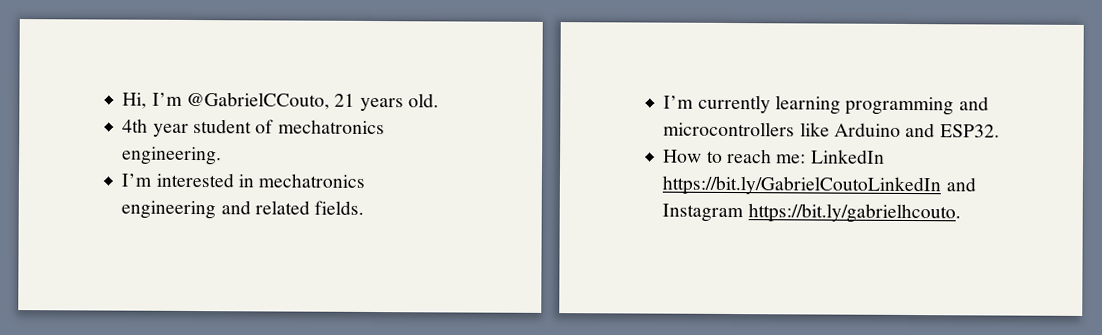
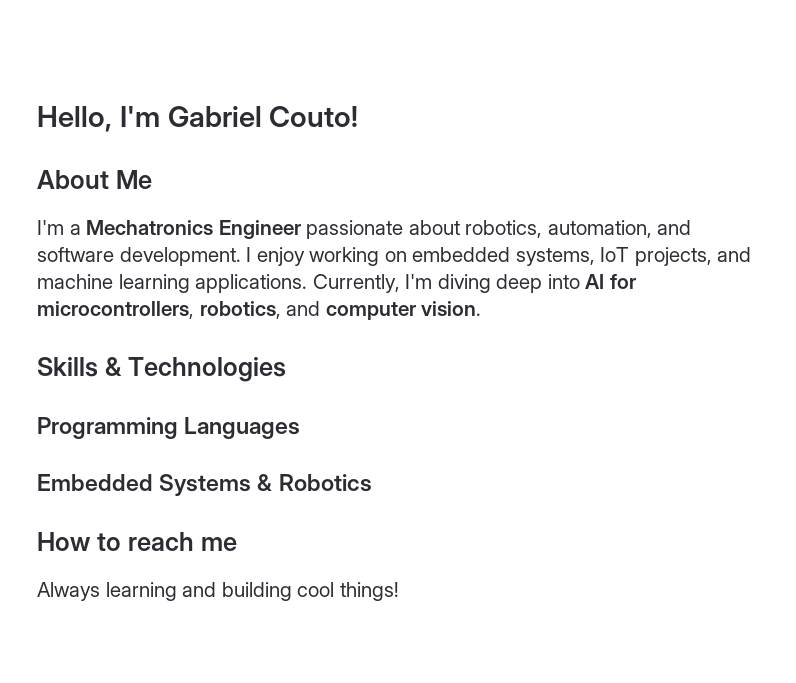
- Hi, I’m @GabrielCCouto, 21 years old.
- 4th year student of mechatronics engineering.
- I’m interested in mechatronics engineering and related fields.
- I’m currently learning programming and microcontrollers like Arduino and ESP32.
- How to reach me: LinkedIn https://bit.ly/GabrielCoutoLinkedIn and Instagram https://bit.ly/gabrielhcouto.
+ Hello, I'm Gabriel Couto!
+ About Me
+ I'm a Mechatronics Engineer passionate about robotics, automation, and software development. I enjoy working on embedded systems, IoT projects, and machine learning applications. Currently, I'm diving deep into AI for microcontrollers, robotics, and computer vision.
+ Skills & Technologies
+ Programming Languages
+ Embedded Systems & Robotics
+ How to reach me
+ Always learning and building cool things!

